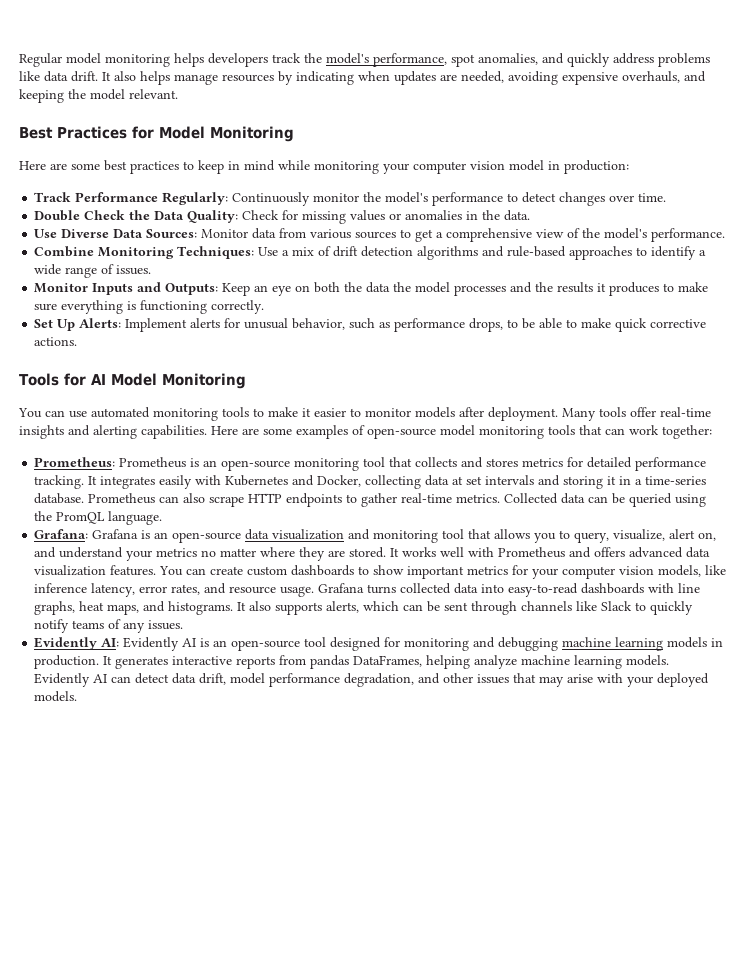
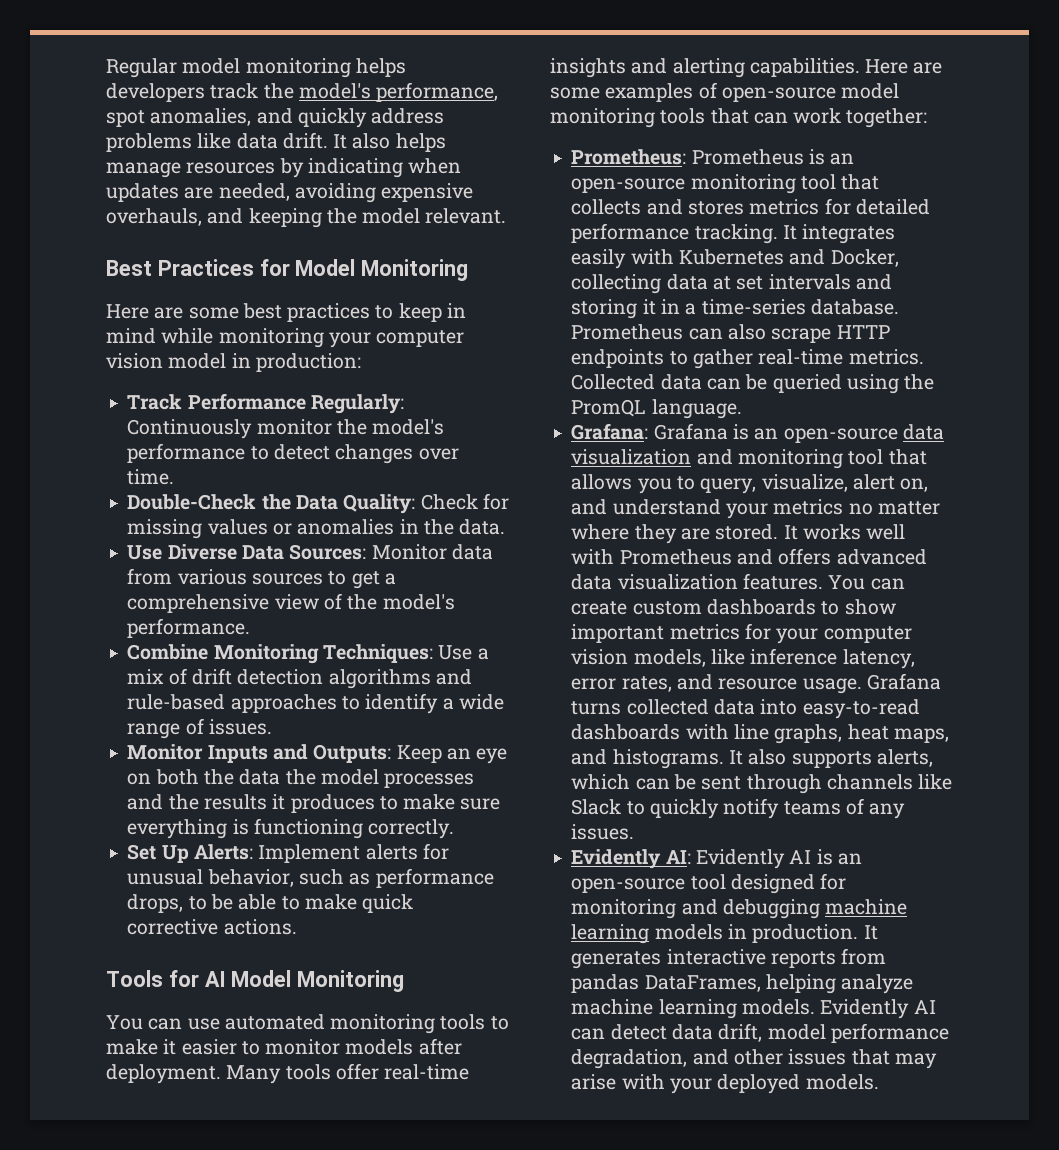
- Double Check the Data Quality: Check for missing values or anomalies in the data.
+ Double-Check the Data Quality: Check for missing values or anomalies in the data.

